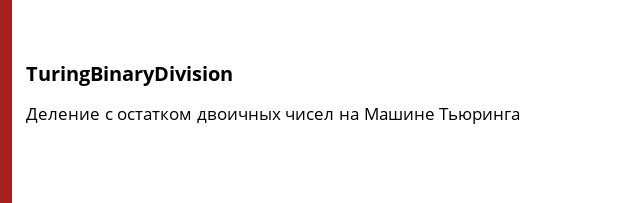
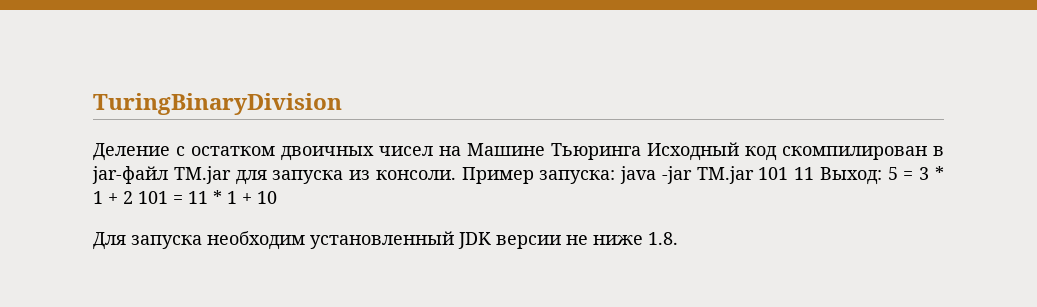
- Деление с остатком двоичных чисел на Машине Тьюринга
+ Деление с остатком двоичных чисел на Машине Тьюринга Исходный код скомпилирован в jar-файл TM.jar для запуска из консоли. Пример запуска: java -jar TM.jar 101 11 Выход: 5 = 3 * 1 + 2 101 = 11 * 1 + 10
+ Для запуска необходим установленный JDK версии не ниже 1.8.

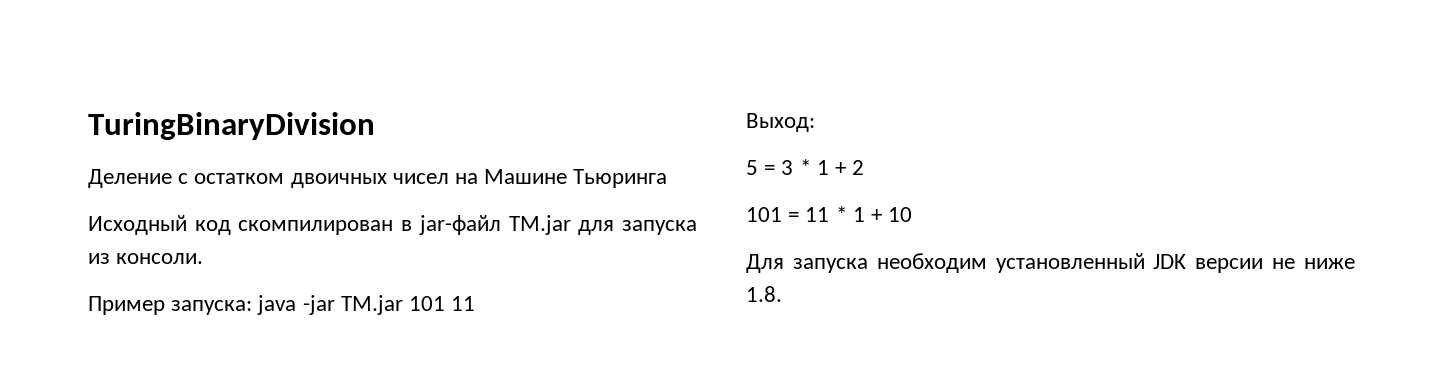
- Деление с остатком двоичных чисел на Машине Тьюринга Исходный код скомпилирован в jar-файл TM.jar для запуска из консоли. Пример запуска: java -jar TM.jar 101 11 Выход: 5 = 3 * 1 + 2 101 = 11 * 1 + 10
+ Деление с остатком двоичных чисел на Машине Тьюринга
+ Исходный код скомпилирован в jar-файл TM.jar для запуска из консоли.
+ Пример запуска: java -jar TM.jar 101 11
+ Выход:
+ 5 = 3 * 1 + 2
+ 101 = 11 * 1 + 10

